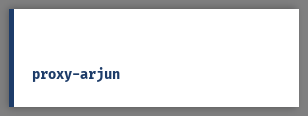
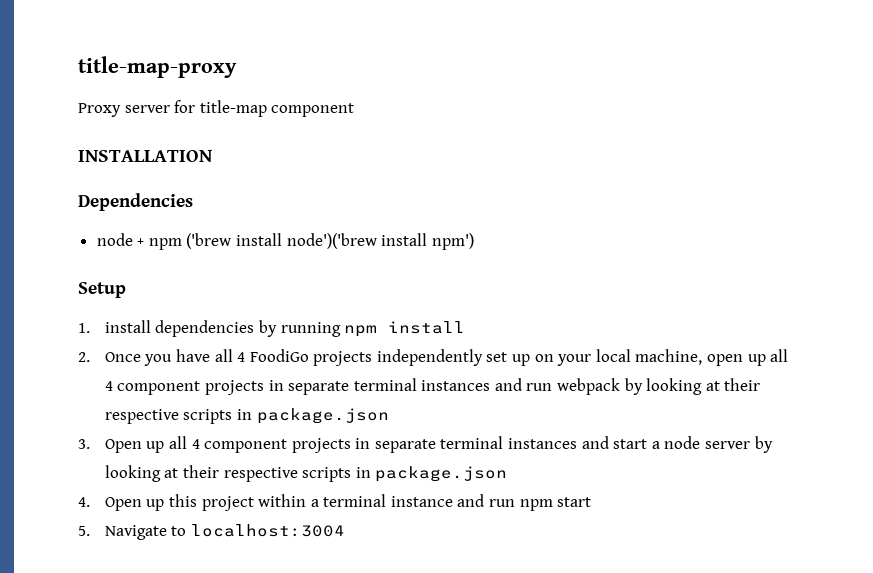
- proxy-arjun
+ title-map-proxy
+ Proxy server for title-map component
+ INSTALLATION
+ Dependencies
+ node + npm ('brew install node')('brew install npm')
+ Setup
+ 1. install dependencies by running npm install
+ 2. Once you have all 4 FoodiGo projects independently set up on your local machine, open up all 4 component projects in separate terminal instances and run webpack by looking at their respective scripts in package.json
+ 3. Open up all 4 component projects in separate terminal instances and start a node server by looking at their respective scripts in package.json
+ 4. Open up this project within a terminal instance and run npm start
+ 5. Navigate to localhost:3004

